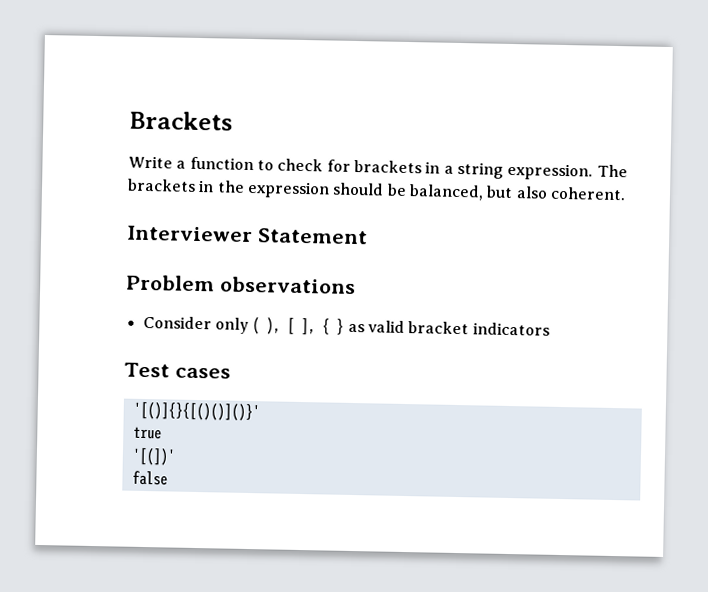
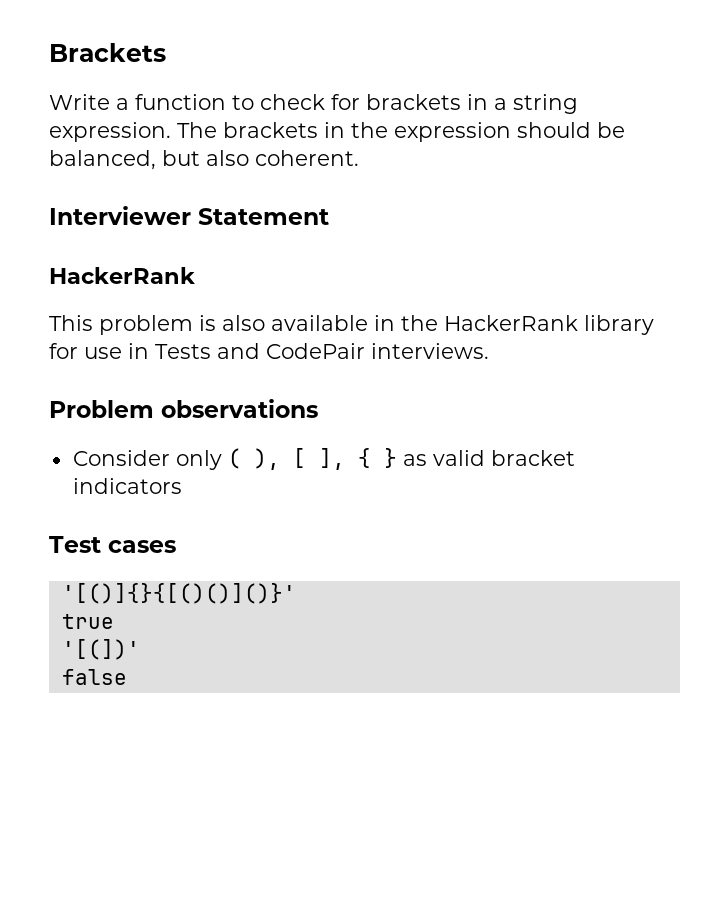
  Interviewer Statement
+ HackerRank
+ This problem is also available in the HackerRank library for use in Tests and CodePair interviews.

